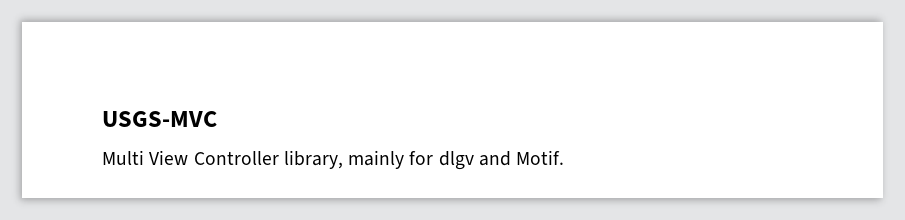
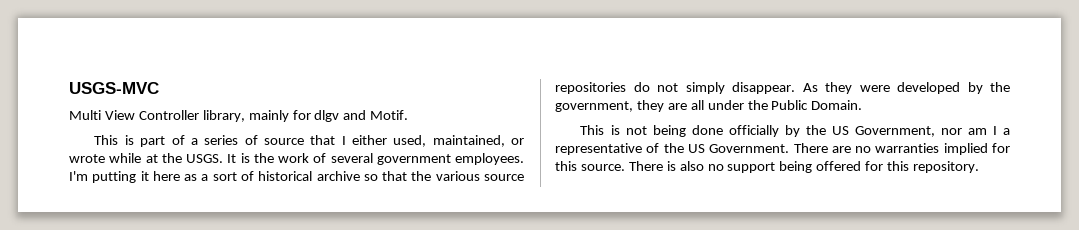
+ This is part of a series of source that I either used, maintained, or wrote while at the USGS. It is the work of several government employees. I'm putting it here as a sort of historical archive so that the various source repositories do not simply disappear. As they were developed by the government, they are all under the Public Domain.
+ This is not being done officially by the US Government, nor am I a representative of the US Government. There are no warranties implied for this source. There is also no support being offered for this repository.

